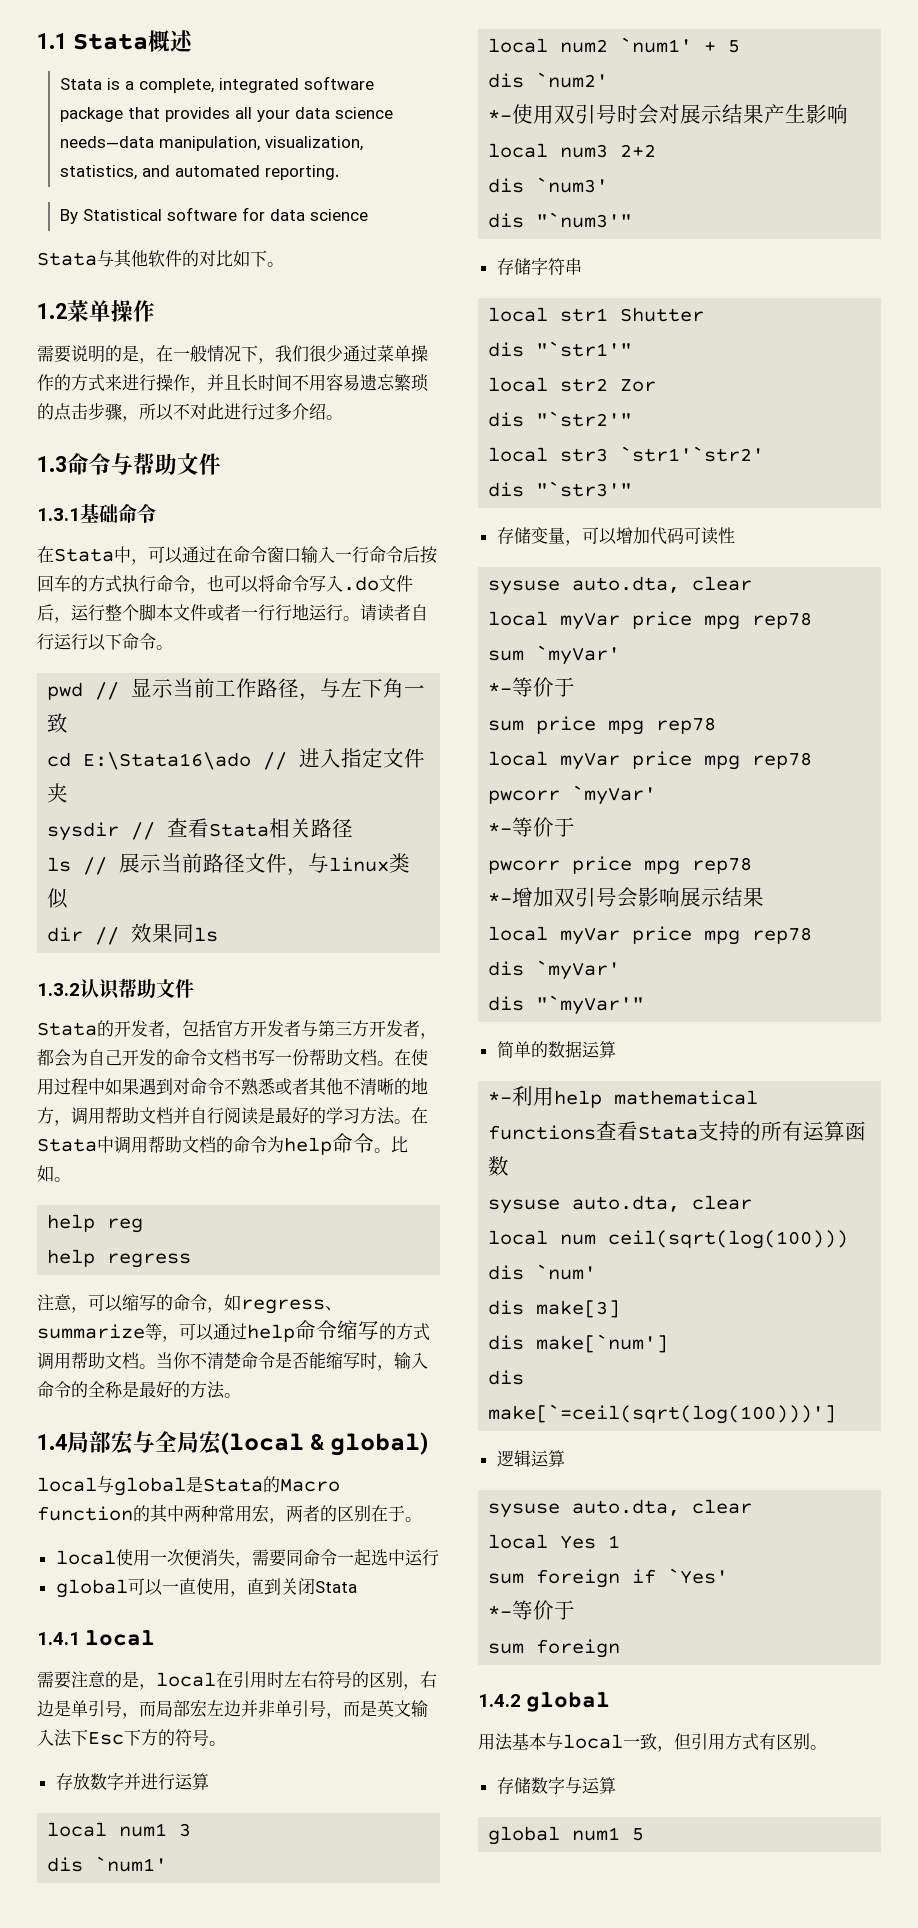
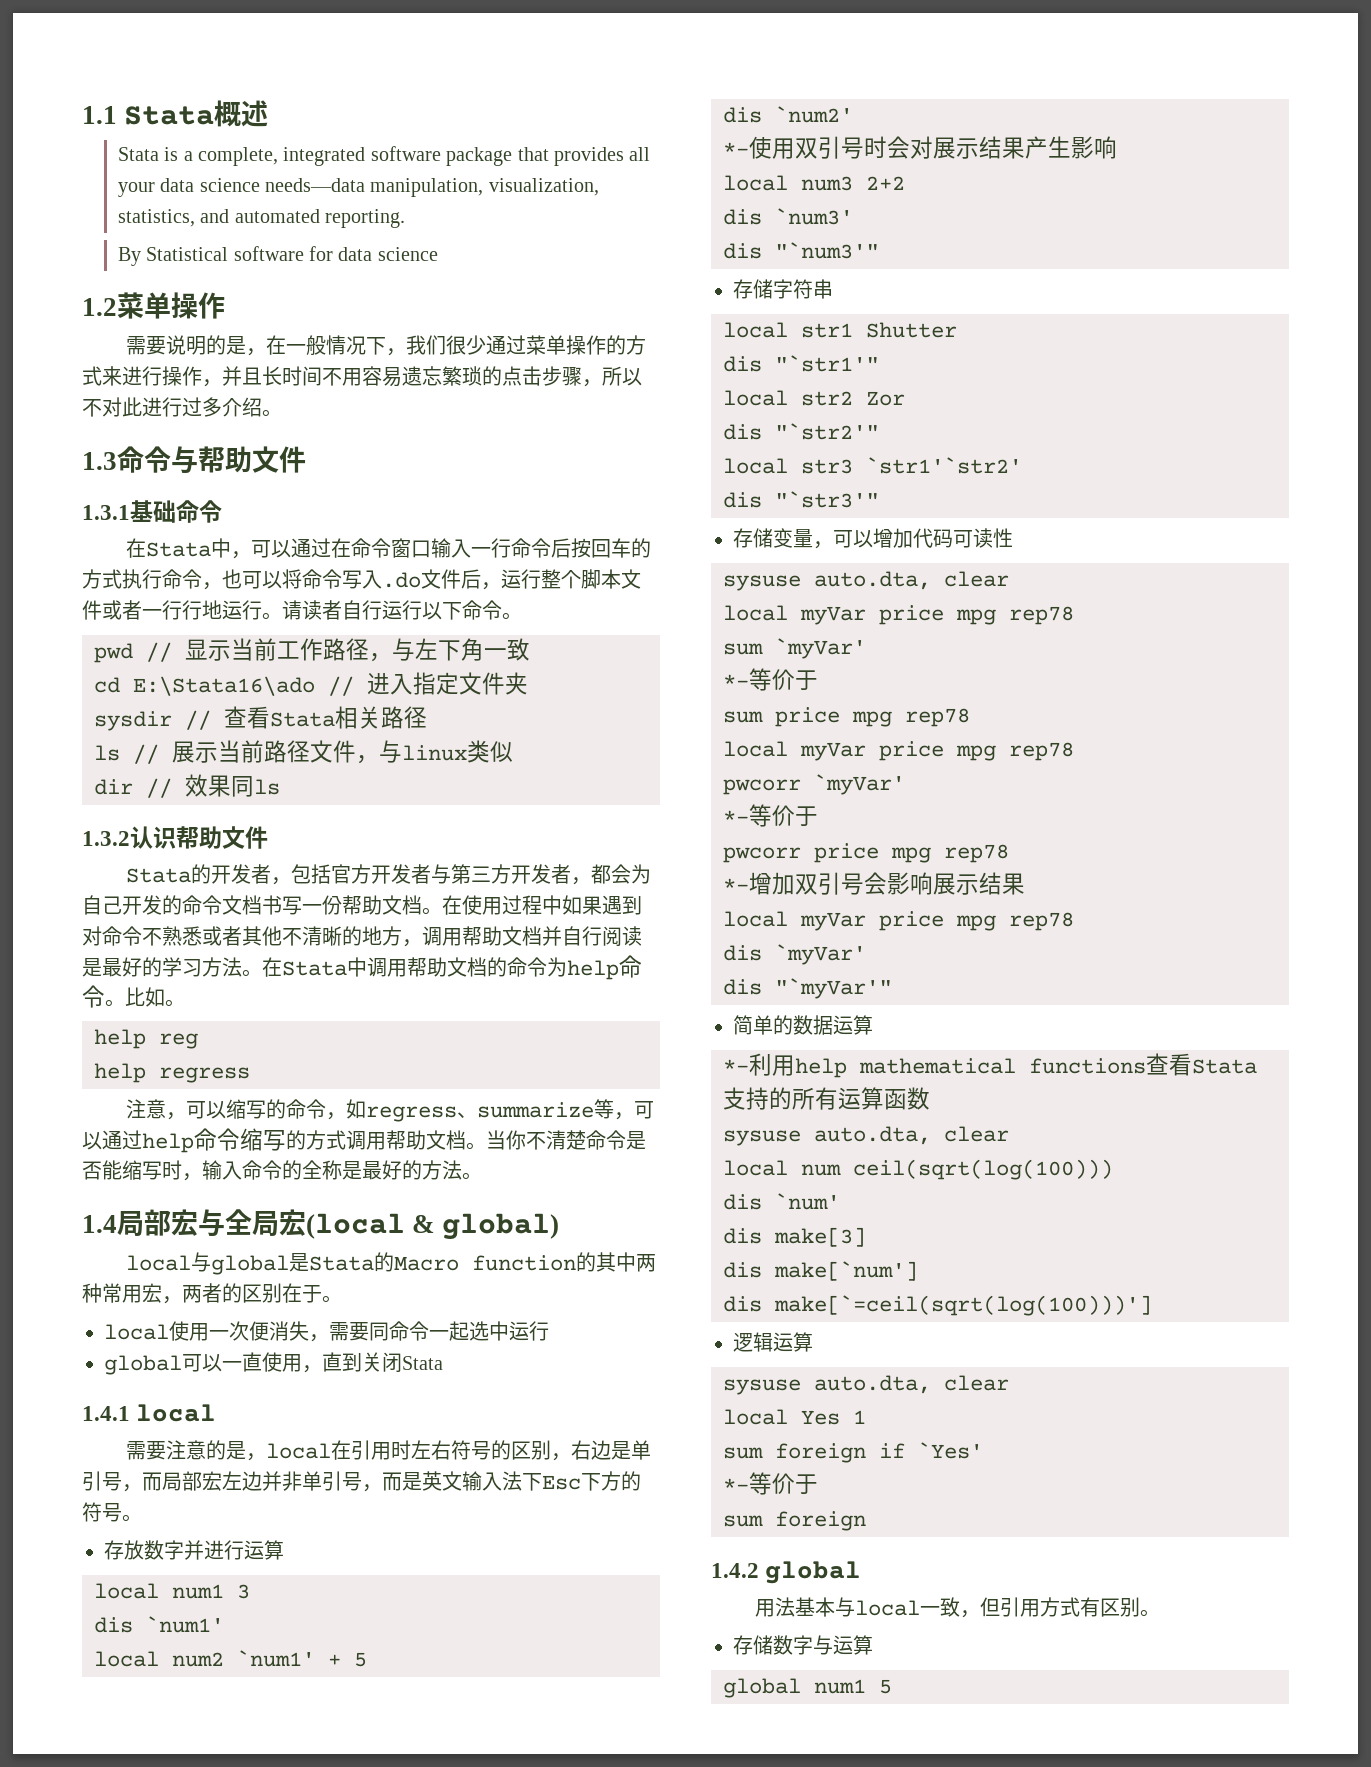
- Stata与其他软件的对比如下。

